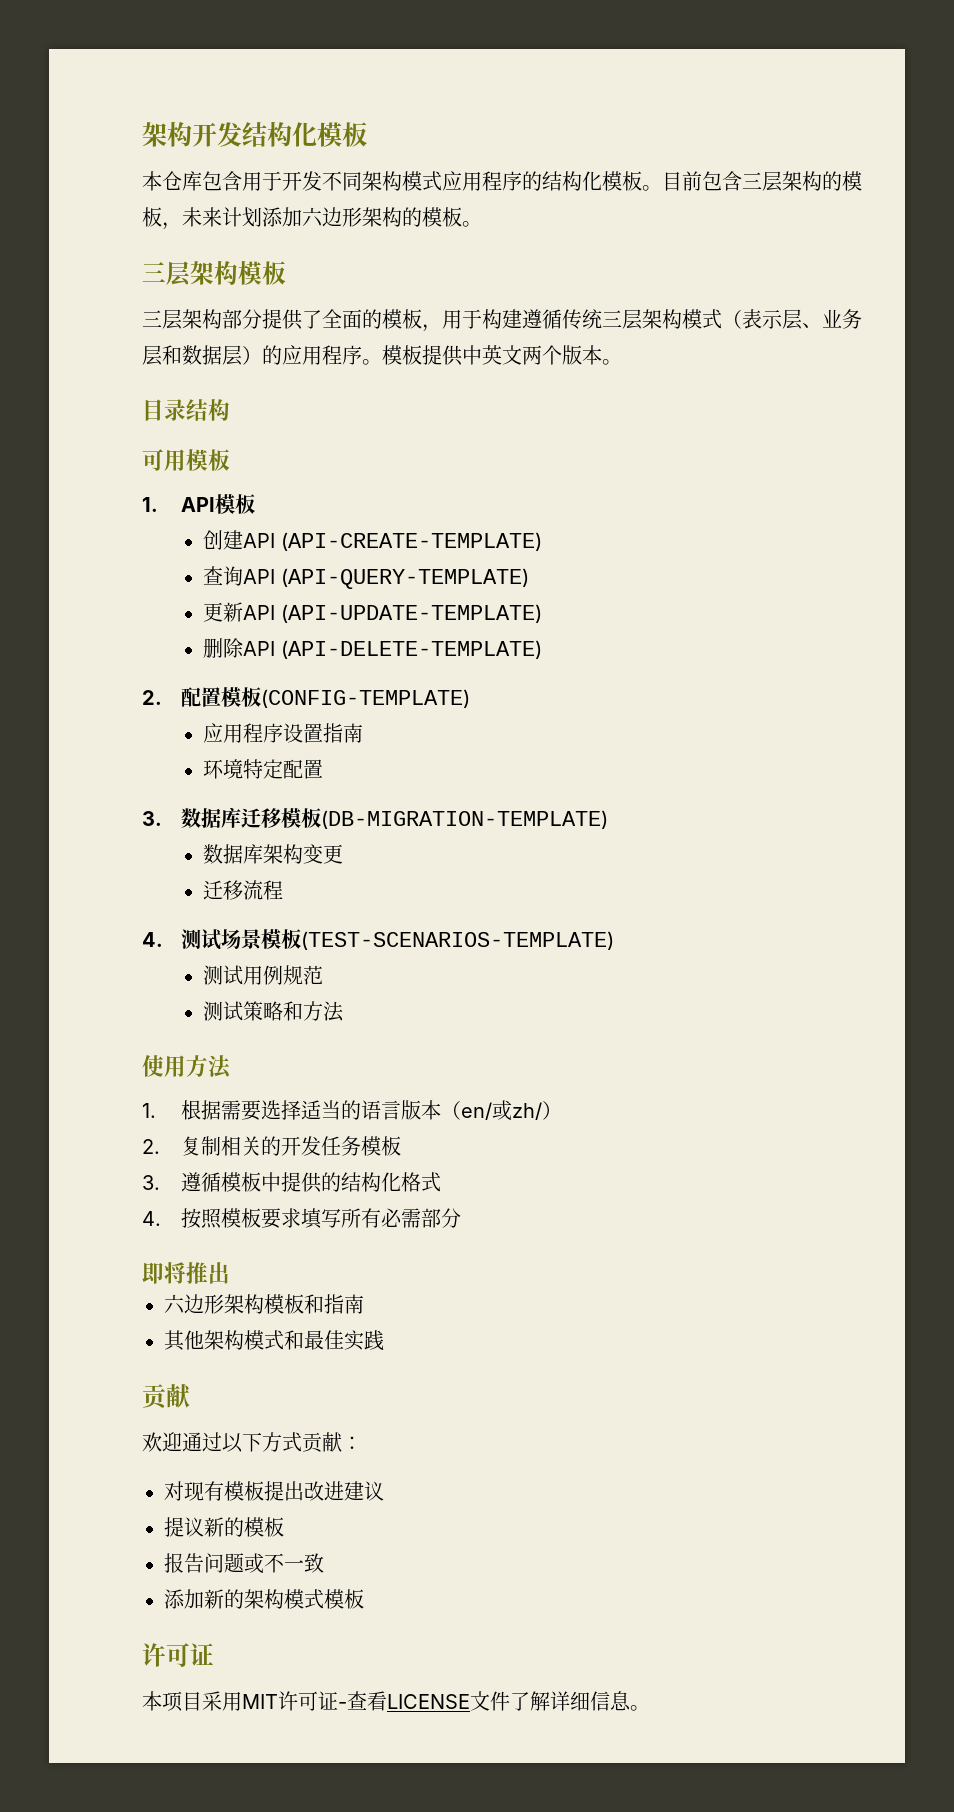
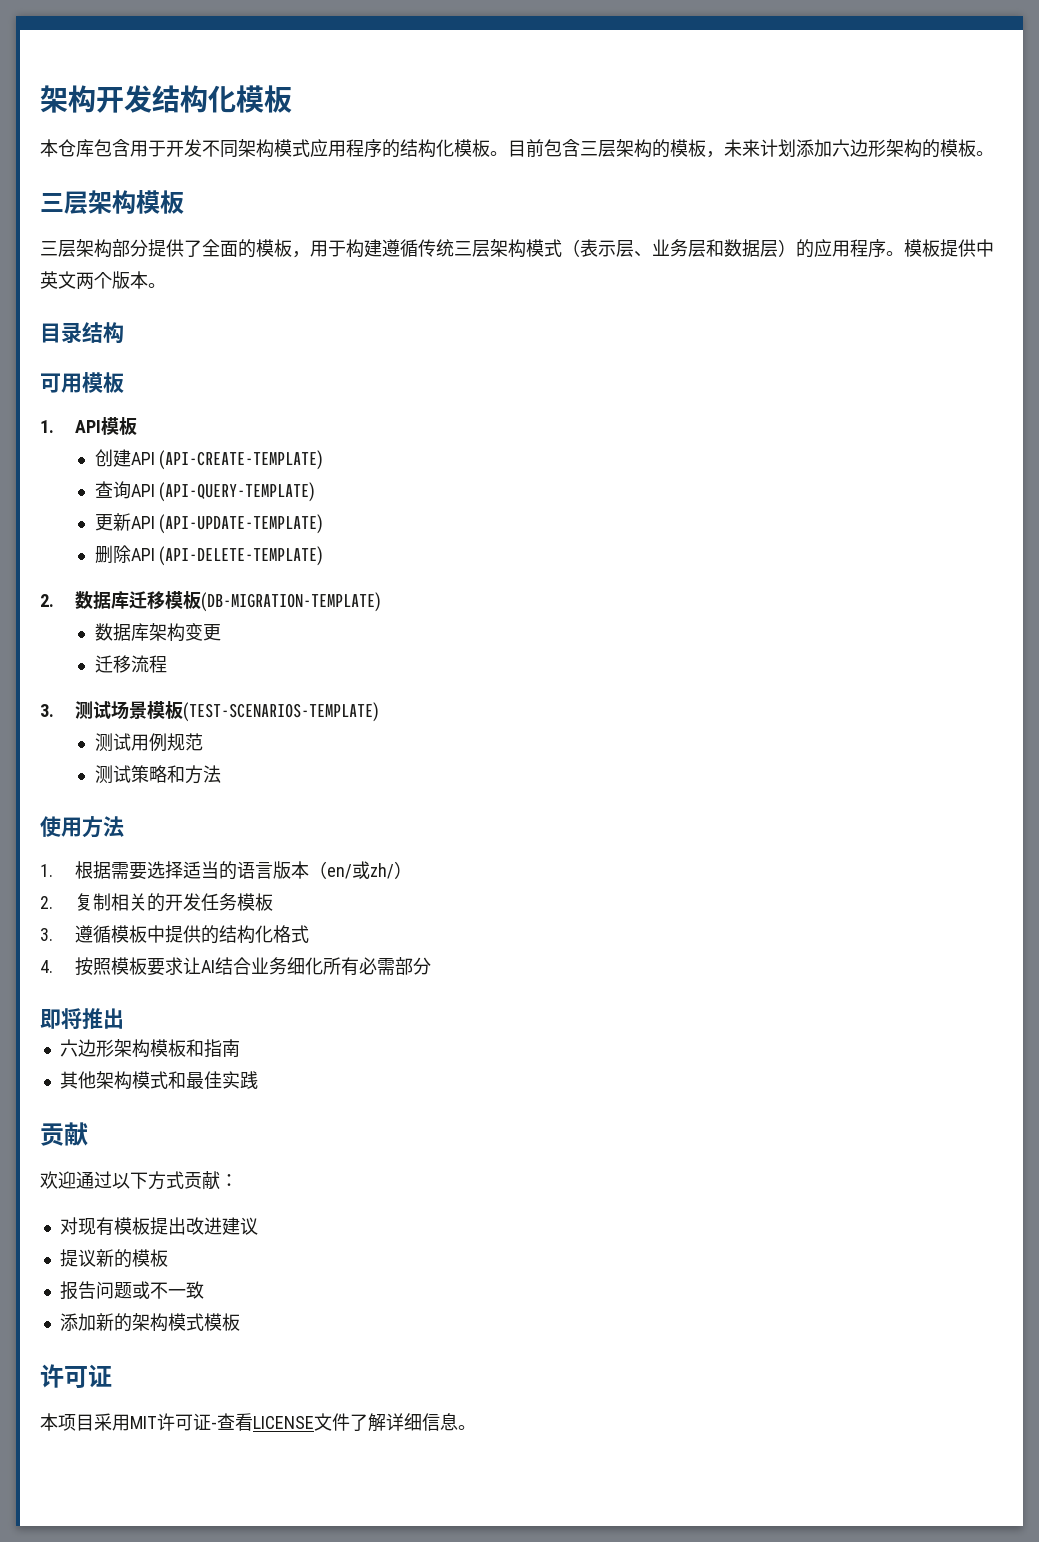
- 2.配置模板(CONFIG-TEMPLATE)
- 应用程序设置指南
- 环境特定配置
- 3.数据库迁移模板(DB-MIGRATION-TEMPLATE)
+ 2.数据库迁移模板(DB-MIGRATION-TEMPLATE)
- 4.测试场景模板(TEST-SCENARIOS-TEMPLATE)
+ 3.测试场景模板(TEST-SCENARIOS-TEMPLATE)
- 4.按照模板要求填写所有必需部分
+ 4.按照模板要求让AI结合业务细化所有必需部分

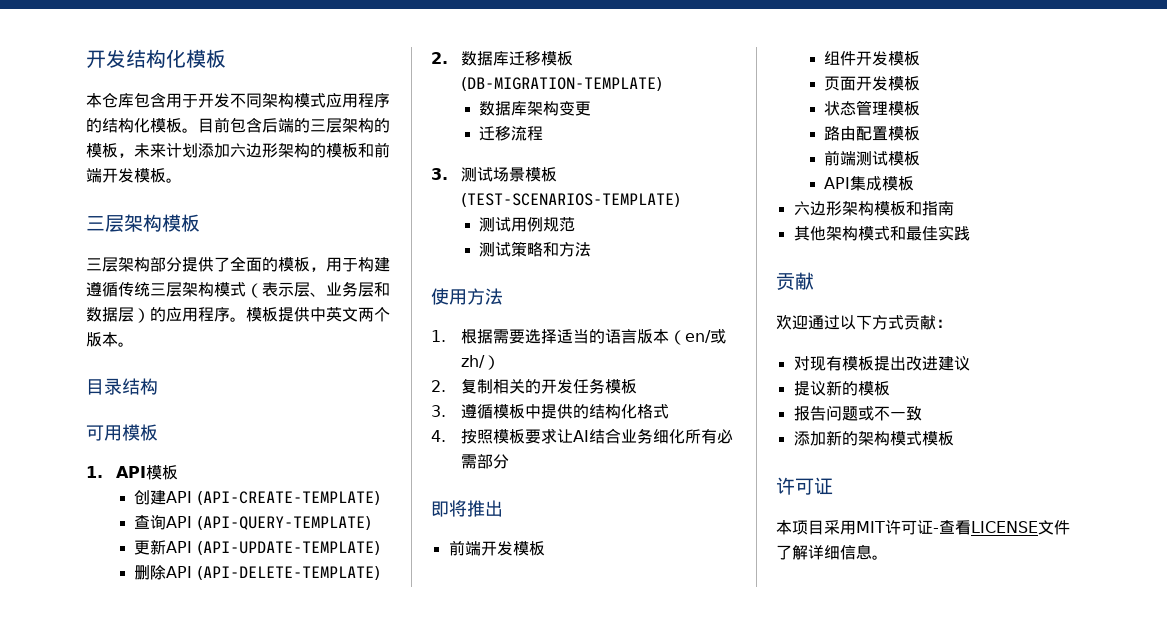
- 架构开发结构化模板
+ 开发结构化模板
- 目前包含三层架构的模板，未来计划添加六边形架构的模板。
+ 目前包含后端的三层架构的模板，未来计划添加六边形架构的模板和前端开发模板。
  即将推出
+ 前端开发模板
+ 组件开发模板
+ 页面开发模板
+ 状态管理模板
+ 路由配置模板
+ 前端测试模板
+ API集成模板

